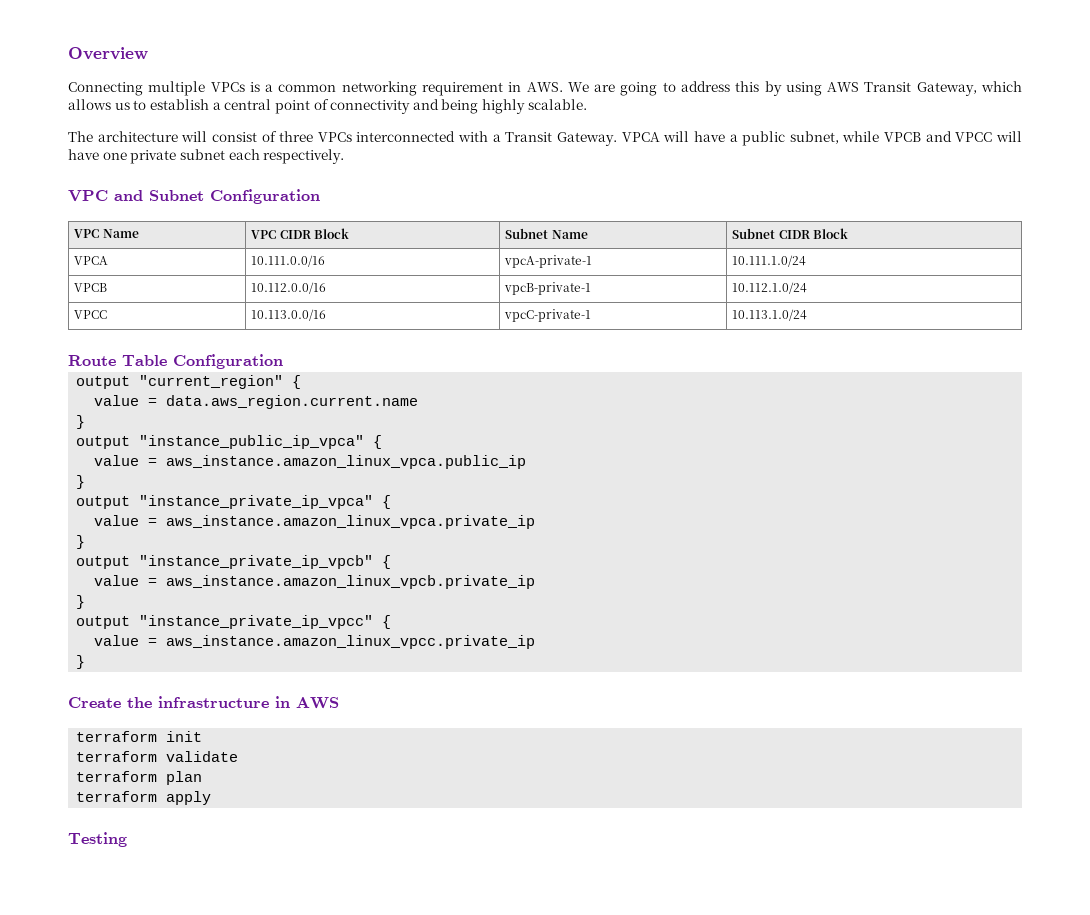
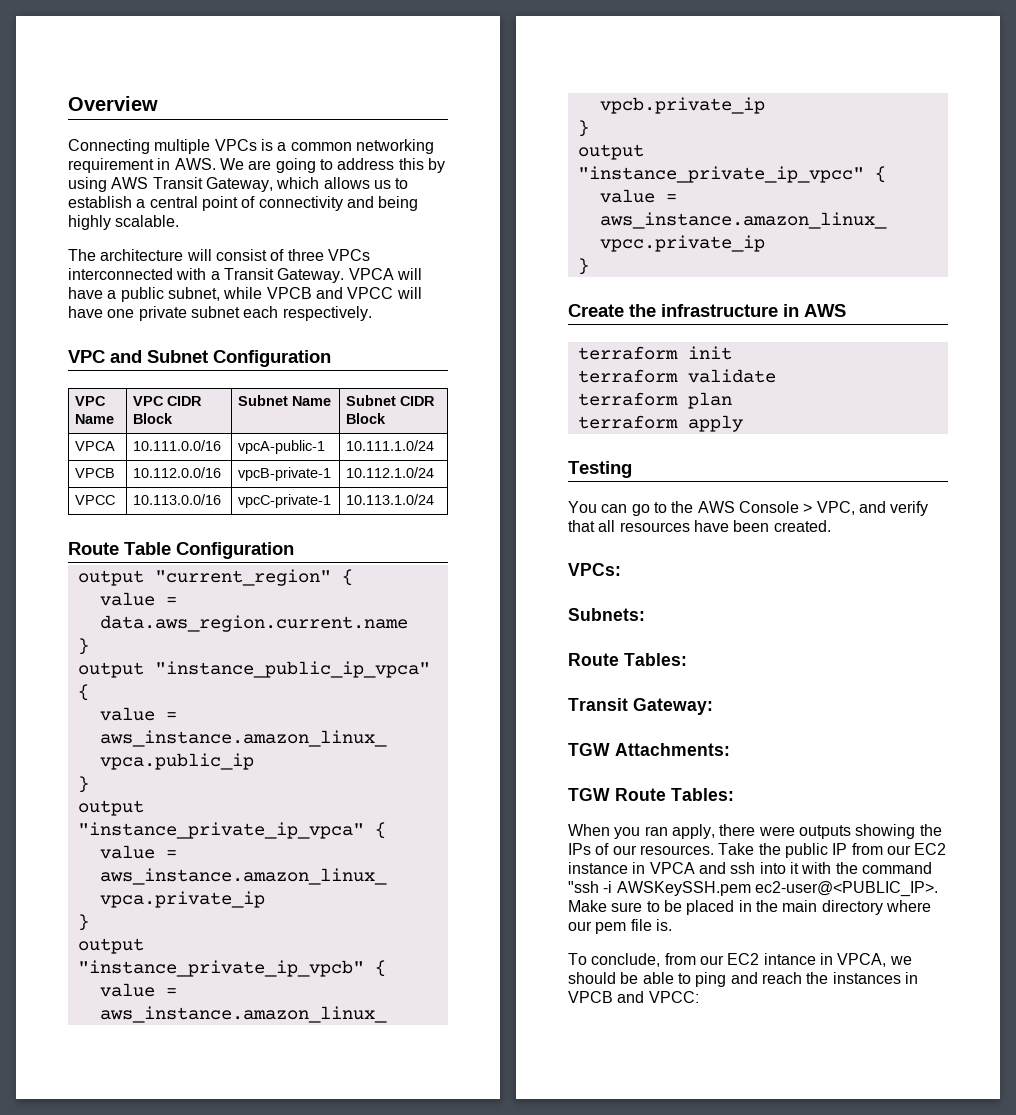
- VPCA | 10.111.0.0/16 | vpcA-private-1 | 10.111.1.0/24
+ VPCA | 10.111.0.0/16 | vpcA-public-1 | 10.111.1.0/24
+ You can go to the AWS Console > VPC, and verify that all resources have been created.
+ VPCs:
+ Subnets:
+ Route Tables:
+ Transit Gateway:
+ TGW Attachments:
+ TGW Route Tables:
+ When you ran apply, there were outputs showing the IPs of our resources. Take the public IP from our EC2 instance in VPCA and ssh into it with the command "ssh -i AWSKeySSH.pem ec2-user@<PUBLIC_IP>. Make sure to be placed in the main directory where our pem file is.
+ To conclude, from our EC2 intance in VPCA, we should be able to ping and reach the instances in VPCB and VPCC:

